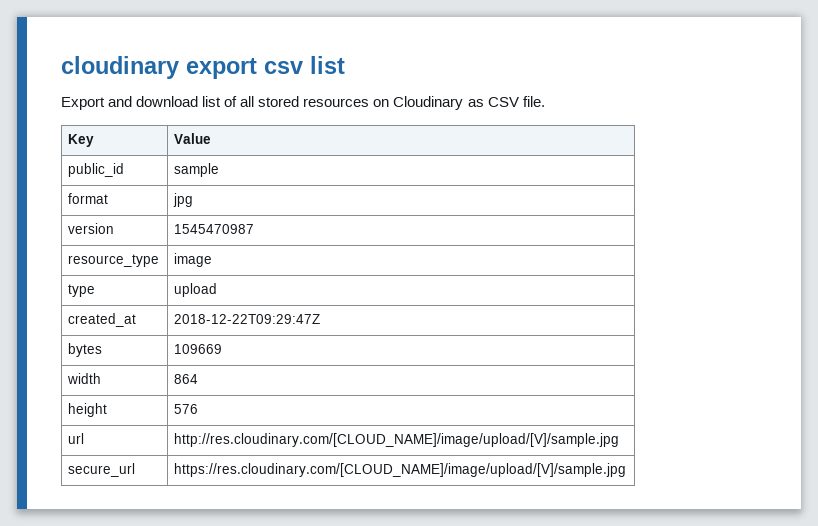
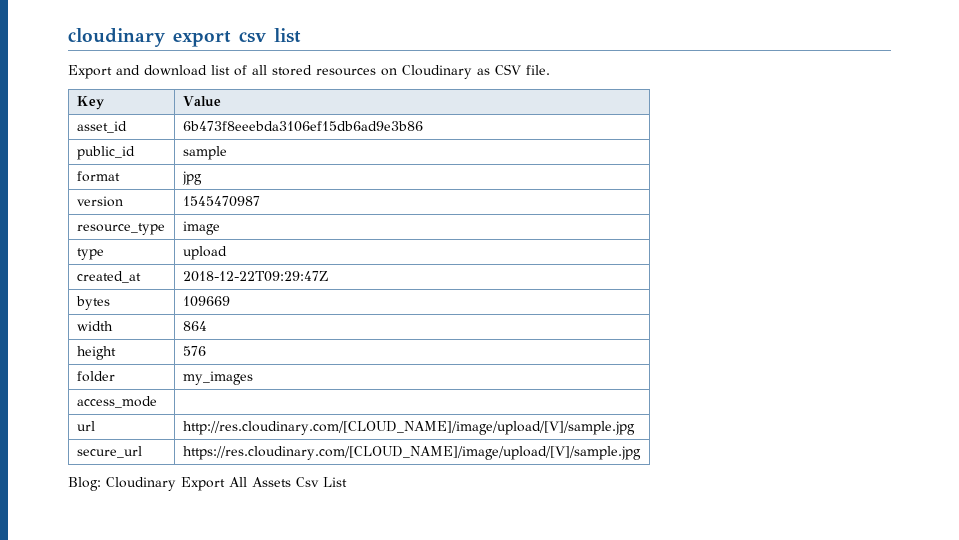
+ asset_id | 6b473f8eeebda3106ef15db6ad9e3b86
+ folder | my_images
+ access_mode |
+ Blog: Cloudinary Export All Assets Csv List

